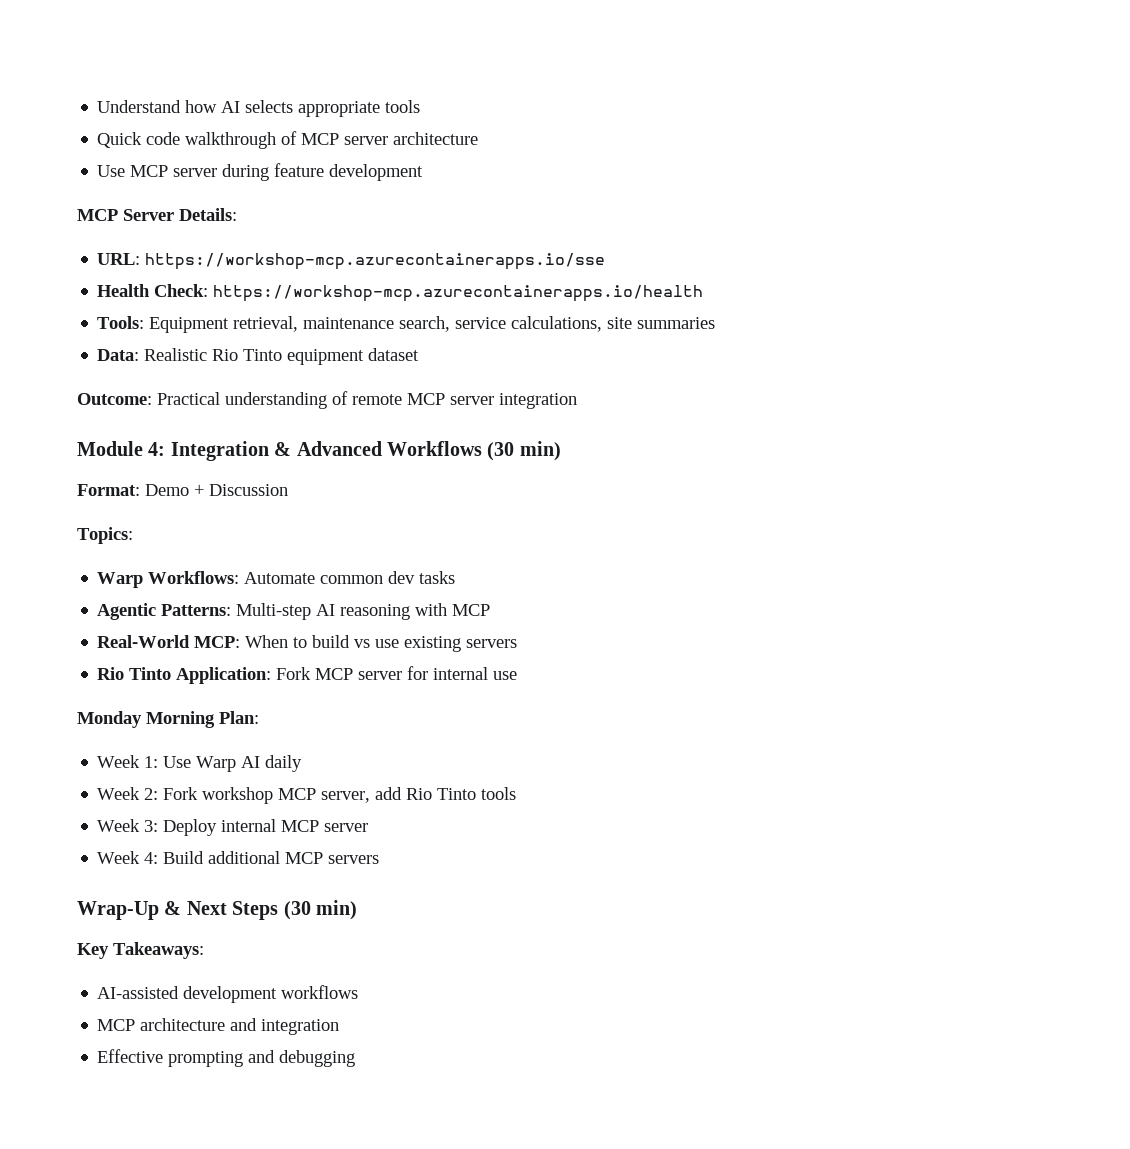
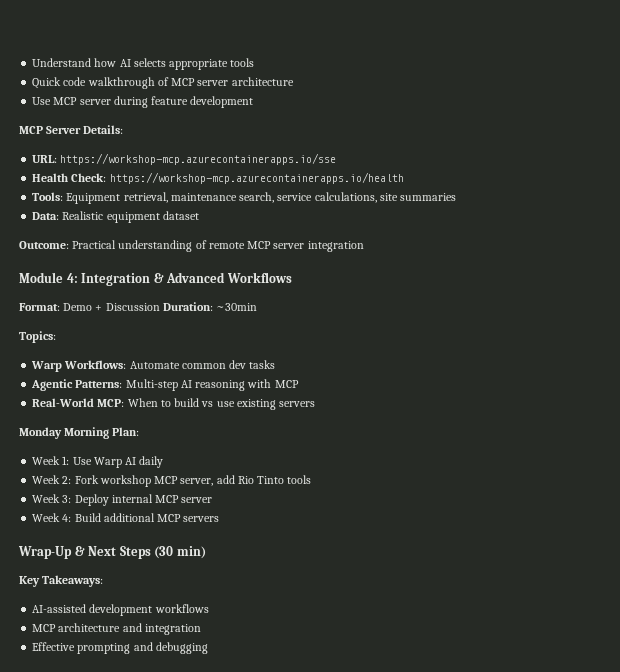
- Data: Realistic Rio Tinto equipment dataset
+ Data: Realistic equipment dataset
- Module 4: Integration & Advanced Workflows (30 min)
+ Module 4: Integration & Advanced Workflows
- Format: Demo + Discussion
+ Format: Demo + Discussion Duration: ~30min
- Rio Tinto Application: Fork MCP server for internal use

